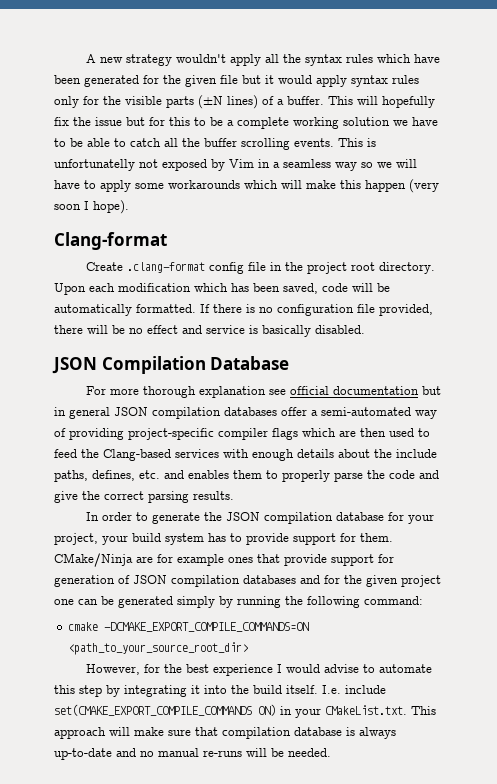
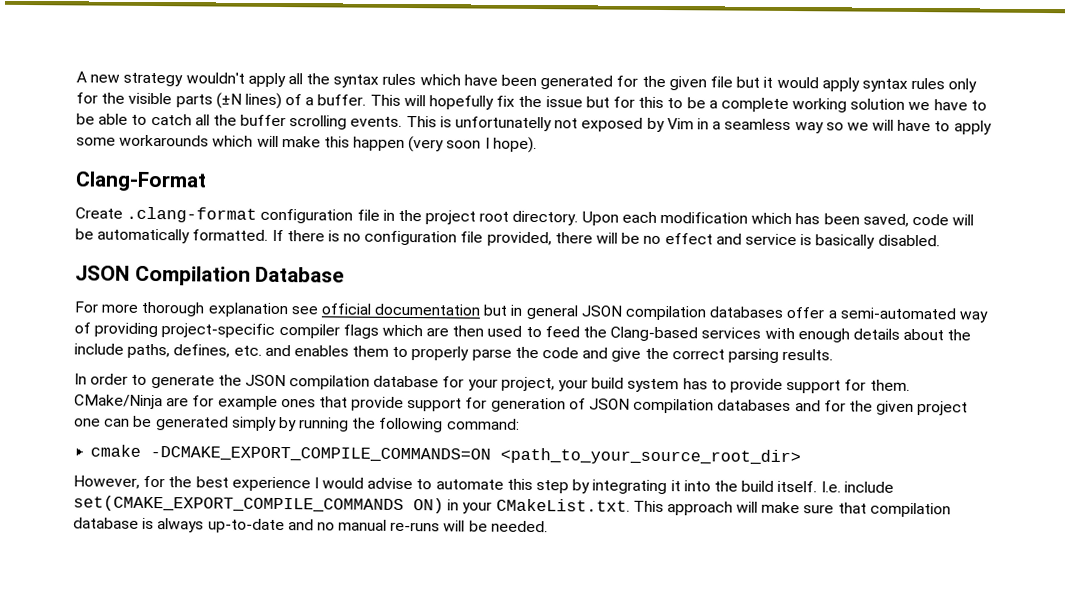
- Clang-format
+ Clang-Format
- Create .clang-format config file in the project root directory.
+ Create .clang-format configuration file in the project root directory.

